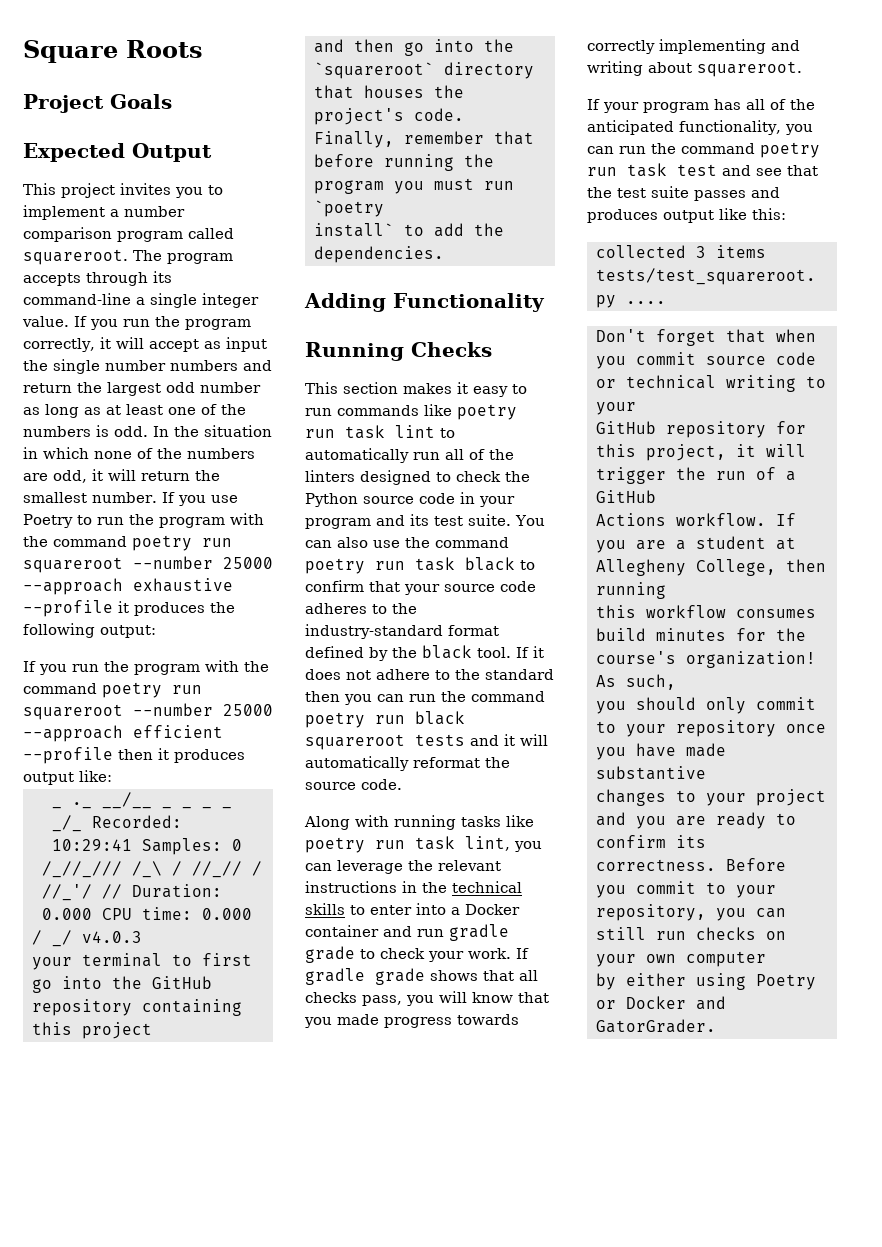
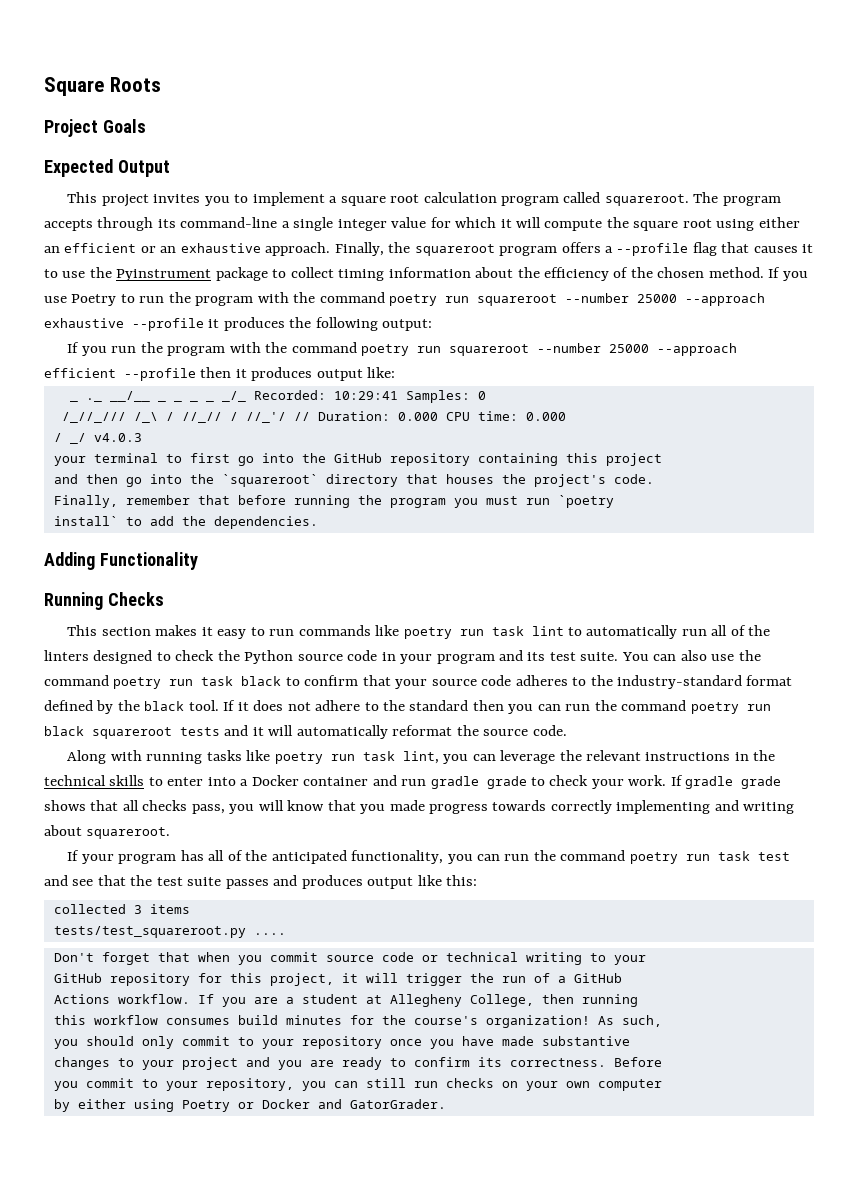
- This project invites you to implement a number comparison program called squareroot.
+ This project invites you to implement a square root calculation program called squareroot.
- The program accepts through its command-line a single integer value. If you run the program correctly, it will accept as input the single number numbers and return the largest odd number as long as at least one of the numbers is odd. In the situation in which none of the numbers are odd, it will return the smallest number.
+ The program accepts through its command-line a single integer value for which it will compute the square root using either an efficient or an exhaustive approach. Finally, the squareroot program offers a --profile flag that causes it to use the Pyinstrument package to collect timing information about the efficiency of the chosen method.

